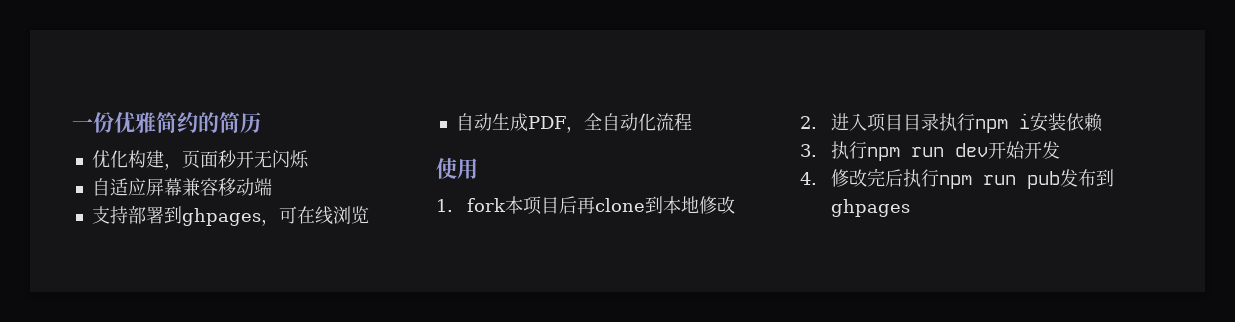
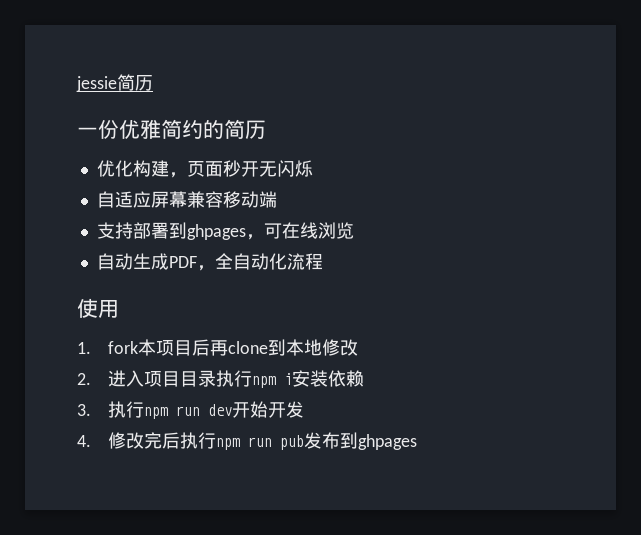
+ jessie简历

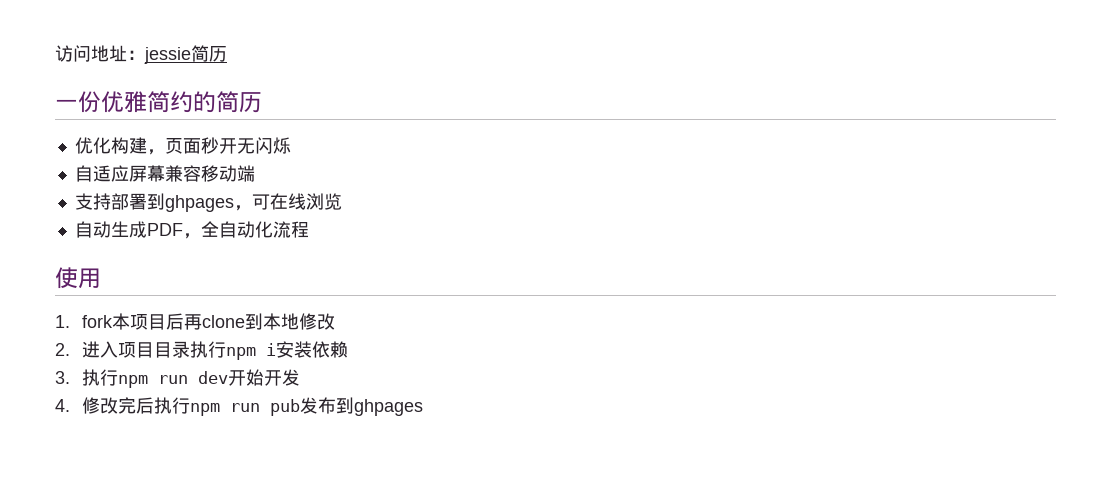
- jessie简历
+ 访问地址：jessie简历

